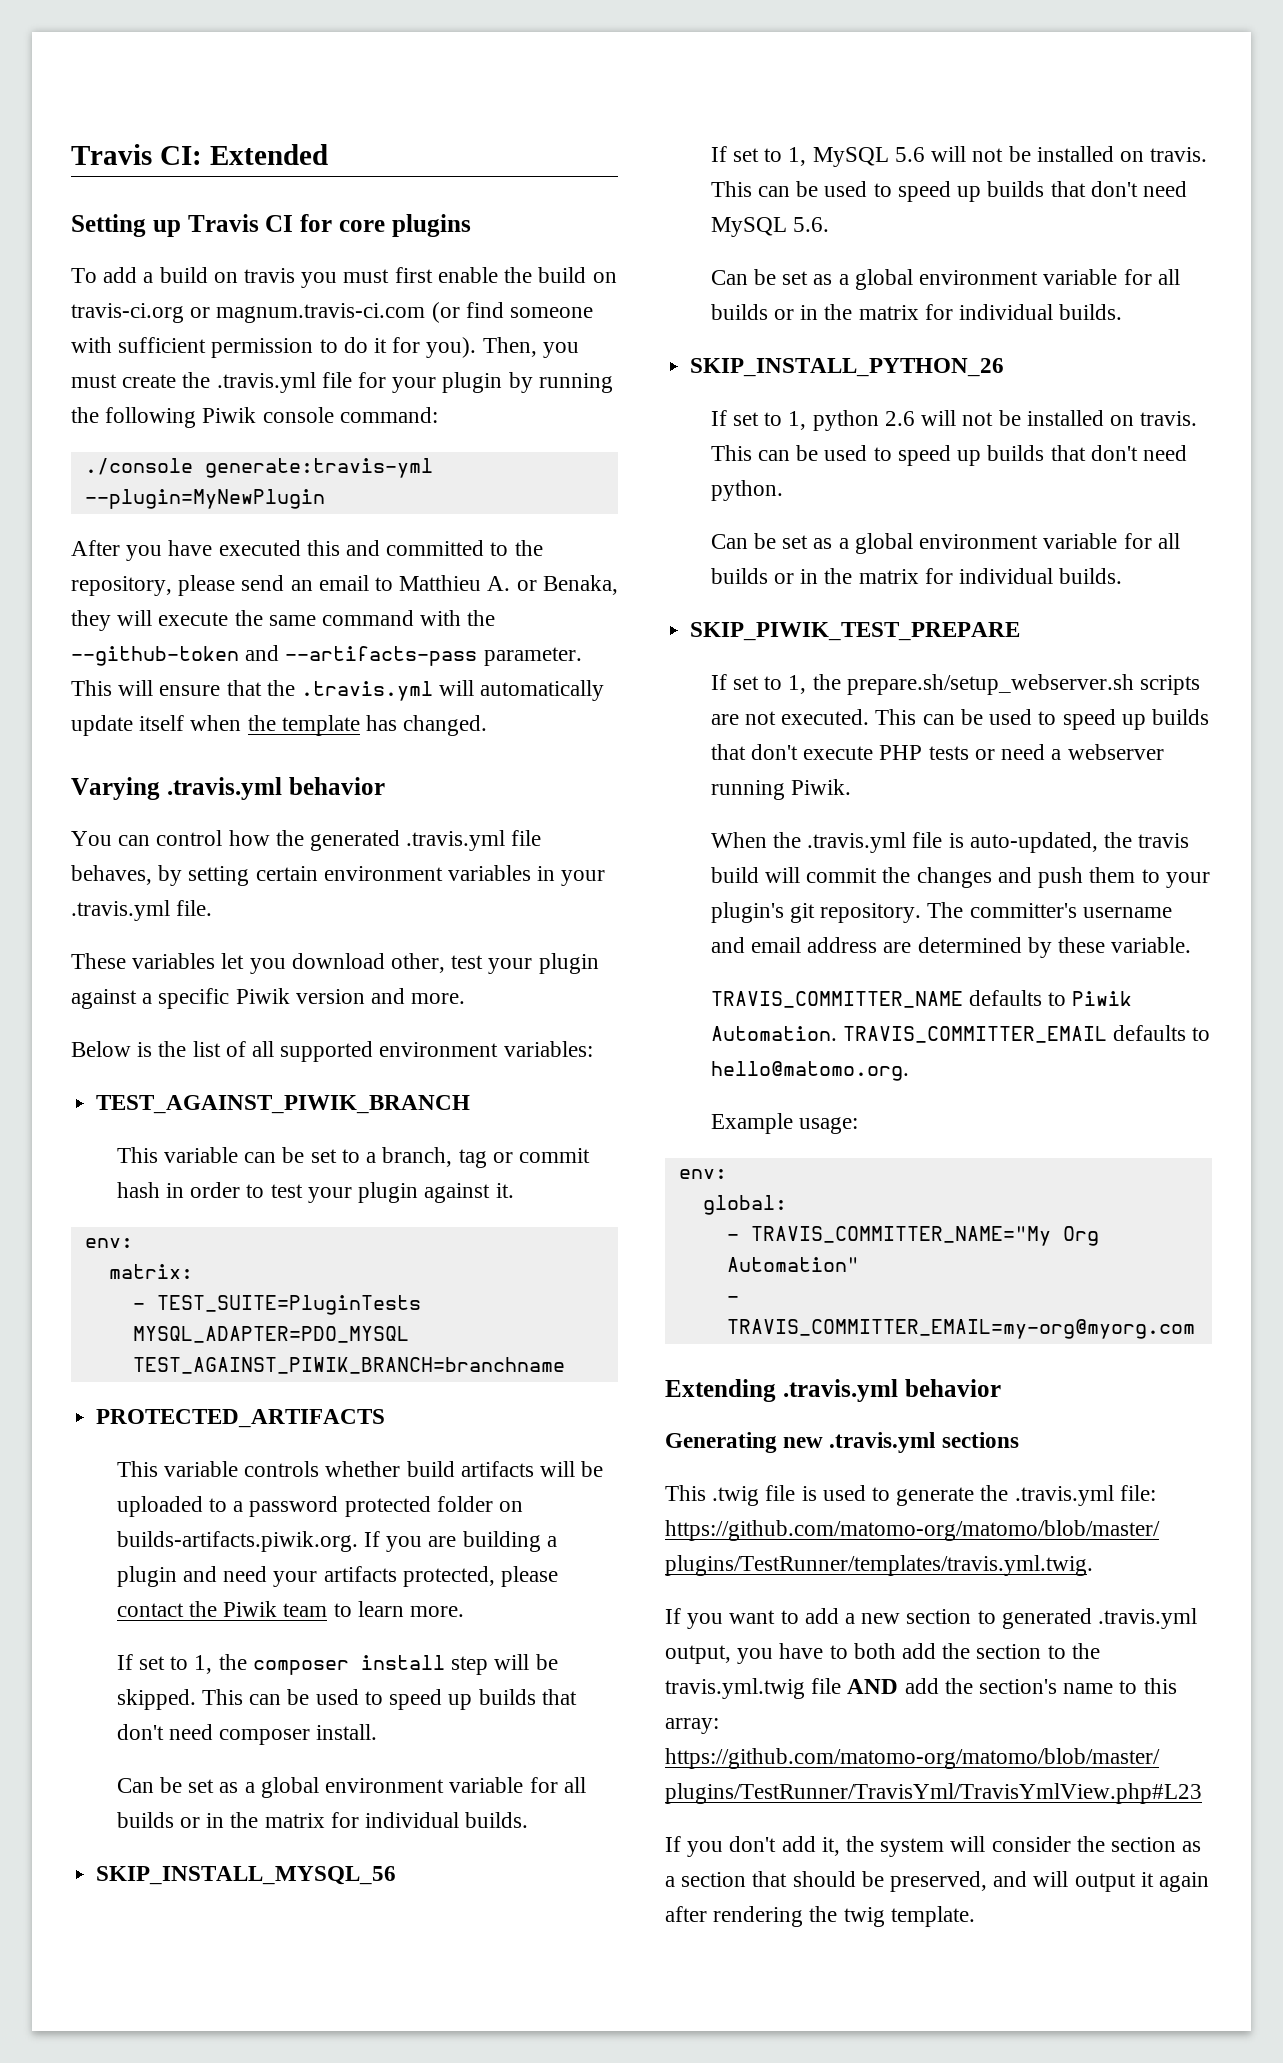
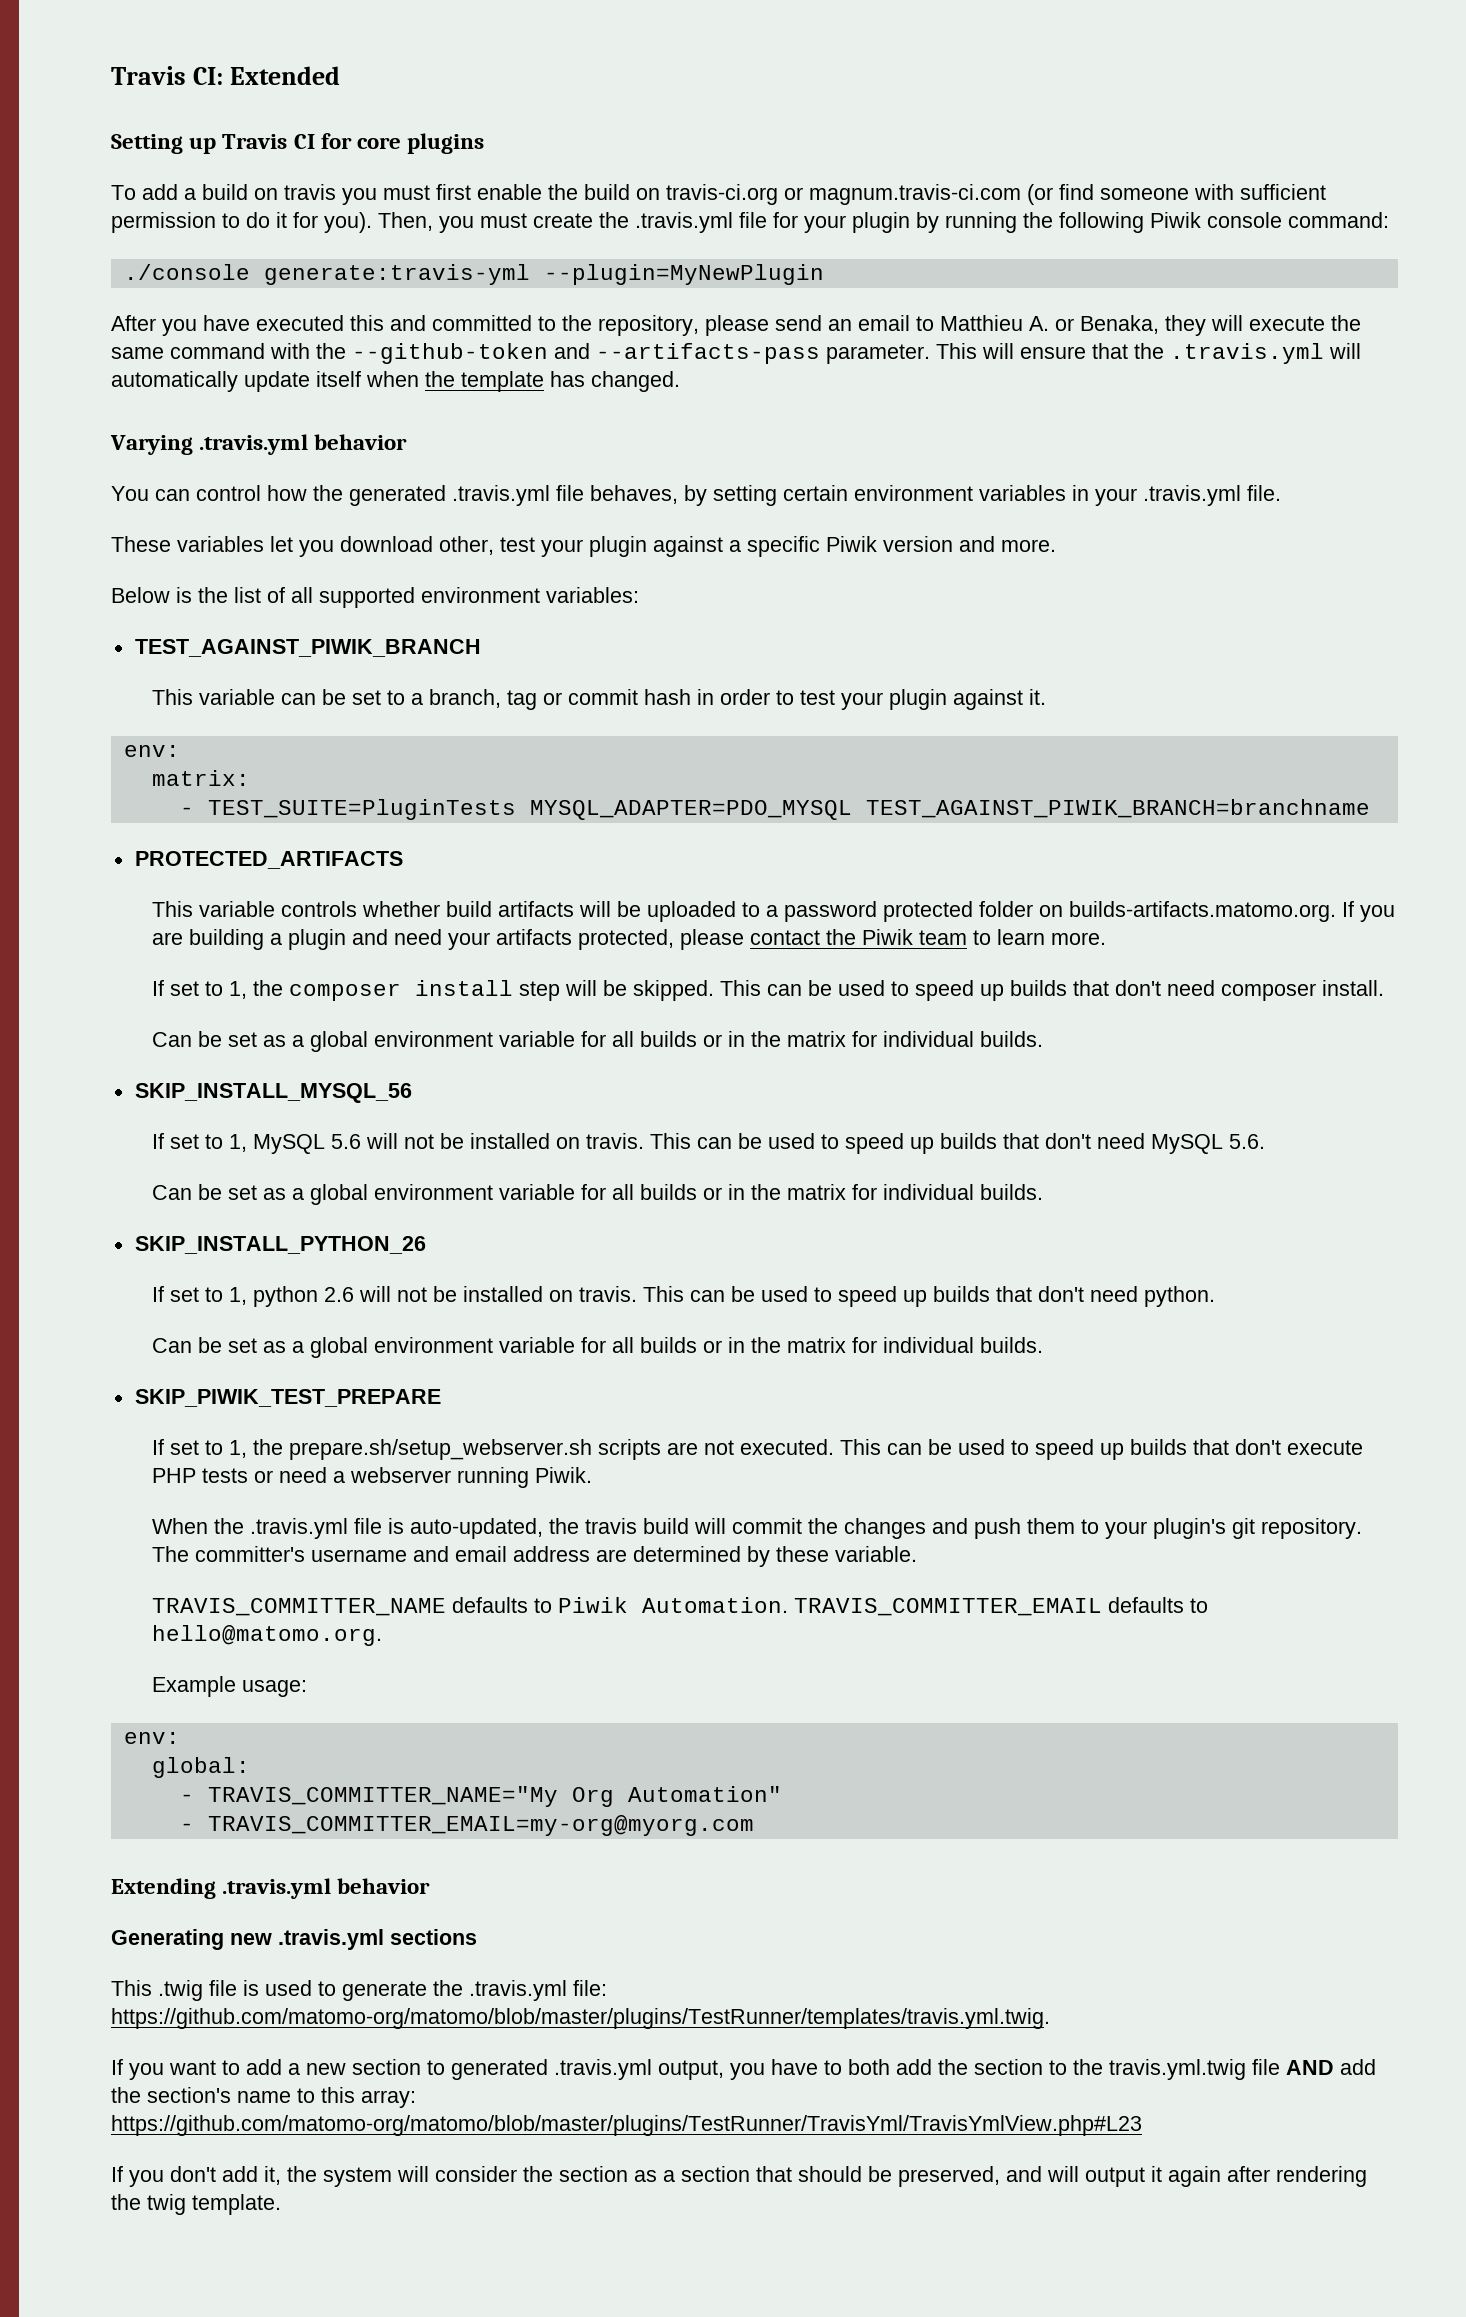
- This variable controls whether build artifacts will be uploaded to a password protected folder on builds-artifacts.piwik.org. If you are building a plugin and need your artifacts protected, please contact the Piwik team to learn more.
+ This variable controls whether build artifacts will be uploaded to a password protected folder on builds-artifacts.matomo.org. If you are building a plugin and need your artifacts protected, please contact the Piwik team to learn more.

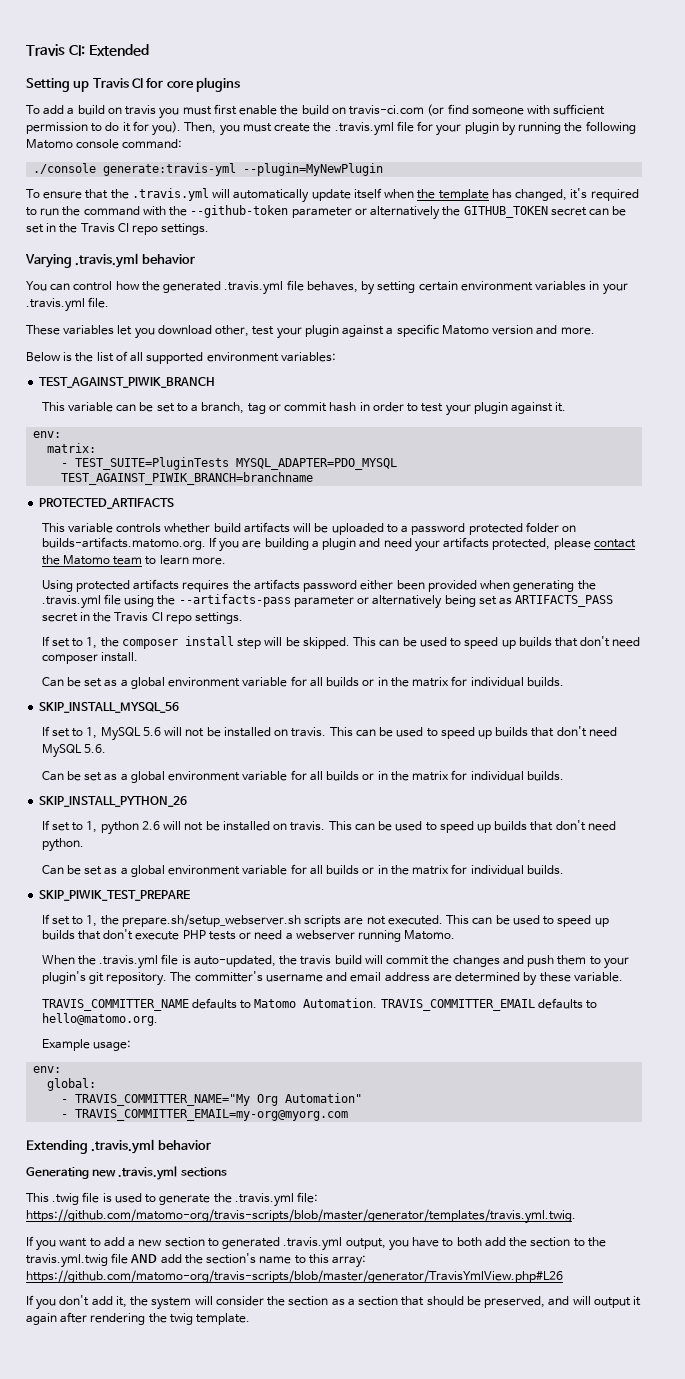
- To add a build on travis you must first enable the build on travis-ci.org or magnum.travis-ci.com (or find someone with sufficient permission to do it for you).
+ To add a build on travis you must first enable the build on travis-ci.com (or find someone with sufficient permission to do it for you).
- Then, you must create the .travis.yml file for your plugin by running the following Piwik console command:
+ Then, you must create the .travis.yml file for your plugin by running the following Matomo console command:
- After you have executed this and committed to the repository, please send an email to Matthieu A. or Benaka, they will execute the same command with the --github-token and --artifacts-pass parameter. This will ensure that the .travis.yml will automatically update itself when the template has changed.
+ To ensure that the .travis.yml will automatically update itself when the template has changed, it's required to run the command with the --github-token parameter or alternatively the GITHUB_TOKEN secret can be set in the Travis CI repo settings.
- These variables let you download other, test your plugin against a specific Piwik version and more.
+ These variables let you download other, test your plugin against a specific Matomo version and more.
- This variable controls whether build artifacts will be uploaded to a password protected folder on builds-artifacts.matomo.org. If you are building a plugin and need your artifacts protected, please contact the Piwik team to learn more.
+ This variable controls whether build artifacts will be uploaded to a password protected folder on builds-artifacts.matomo.org. If you are building a plugin and need your artifacts protected, please contact the Matomo team to learn more.
+ Using protected artifacts requires the artifacts password either been provided when generating the .travis.yml file using the --artifacts-pass parameter or alternatively being set as ARTIFACTS_PASS secret in the Travis CI repo settings.
- This can be used to speed up builds that don't execute PHP tests or need a webserver running Piwik.
+ This can be used to speed up builds that don't execute PHP tests or need a webserver running Matomo.
- TRAVIS_COMMITTER_NAME defaults to Piwik Automation.
+ TRAVIS_COMMITTER_NAME defaults to Matomo Automation.
- This .twig file is used to generate the .travis.yml file: https://github.com/matomo-org/matomo/blob/master/plugins/TestRunner/templates/travis.yml.twig.
+ This .twig file is used to generate the .travis.yml file: https://github.com/matomo-org/travis-scripts/blob/master/generator/templates/travis.yml.twig.
- If you want to add a new section to generated .travis.yml output, you have to both add the section to the travis.yml.twig file AND add the section's name to this array: https://github.com/matomo-org/matomo/blob/master/plugins/TestRunner/TravisYml/TravisYmlView.php#L23
+ If you want to add a new section to generated .travis.yml output, you have to both add the section to the travis.yml.twig file AND add the section's name to this array: https://github.com/matomo-org/travis-scripts/blob/master/generator/TravisYmlView.php#L26

